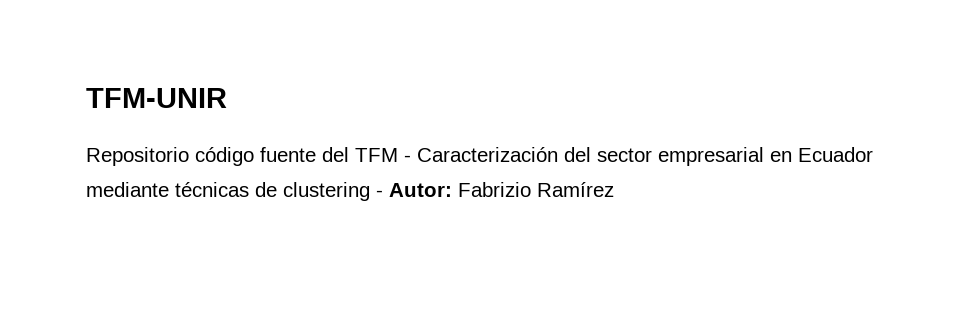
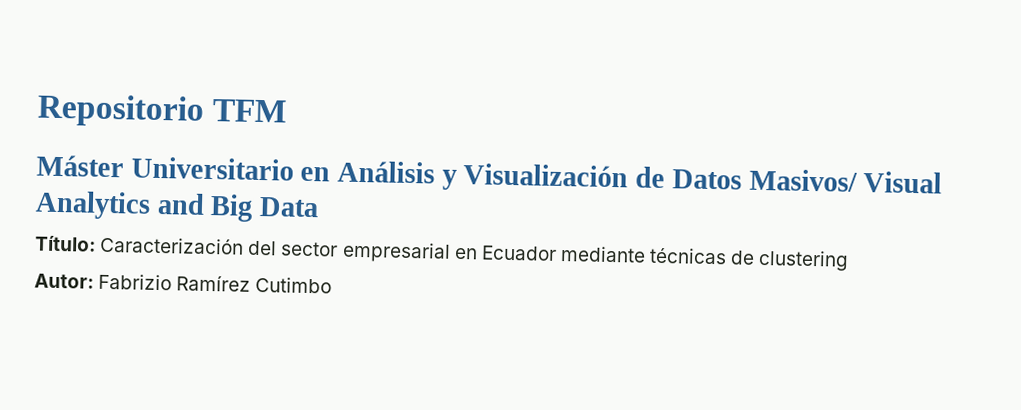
- TFM-UNIR
- Repositorio código fuente del TFM - Caracterización del sector empresarial en Ecuador mediante técnicas de clustering - Autor: Fabrizio Ramírez
+ Repositorio TFM
+ Máster Universitario en Análisis y Visualización de Datos Masivos/ Visual Analytics and Big Data
+ Título: Caracterización del sector empresarial en Ecuador mediante técnicas de clustering
+ Autor: Fabrizio Ramírez Cutimbo

